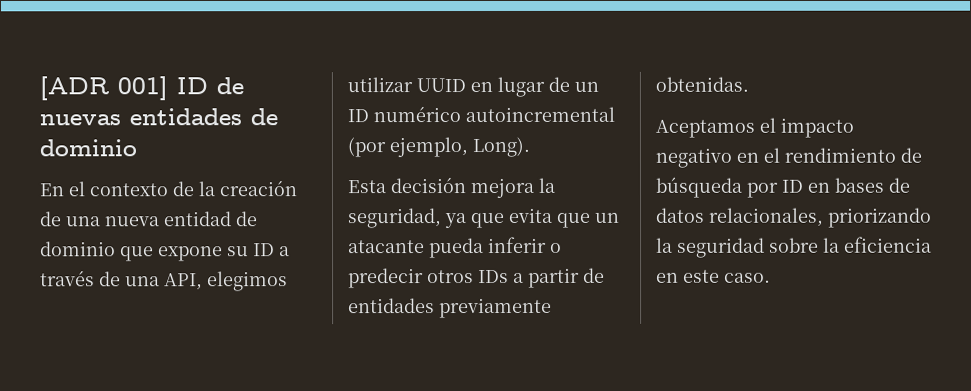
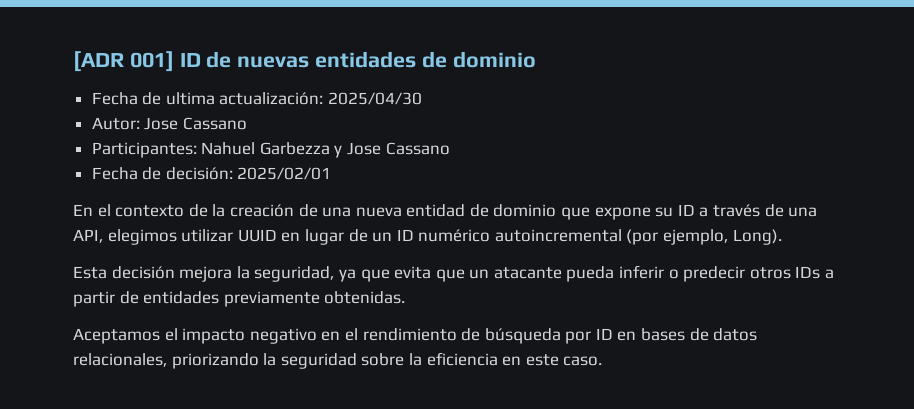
+ Fecha de ultima actualización: 2025/04/30
+ Autor: Jose Cassano
+ Participantes: Nahuel Garbezza y Jose Cassano
+ Fecha de decisión: 2025/02/01

